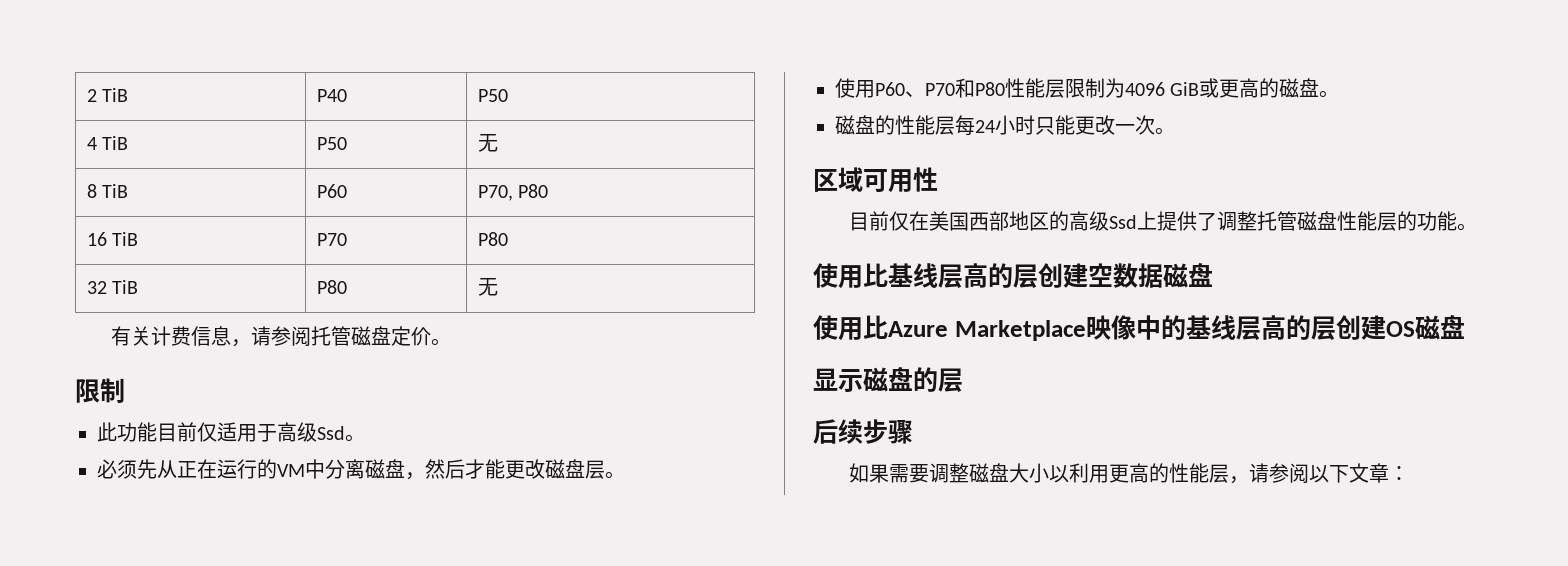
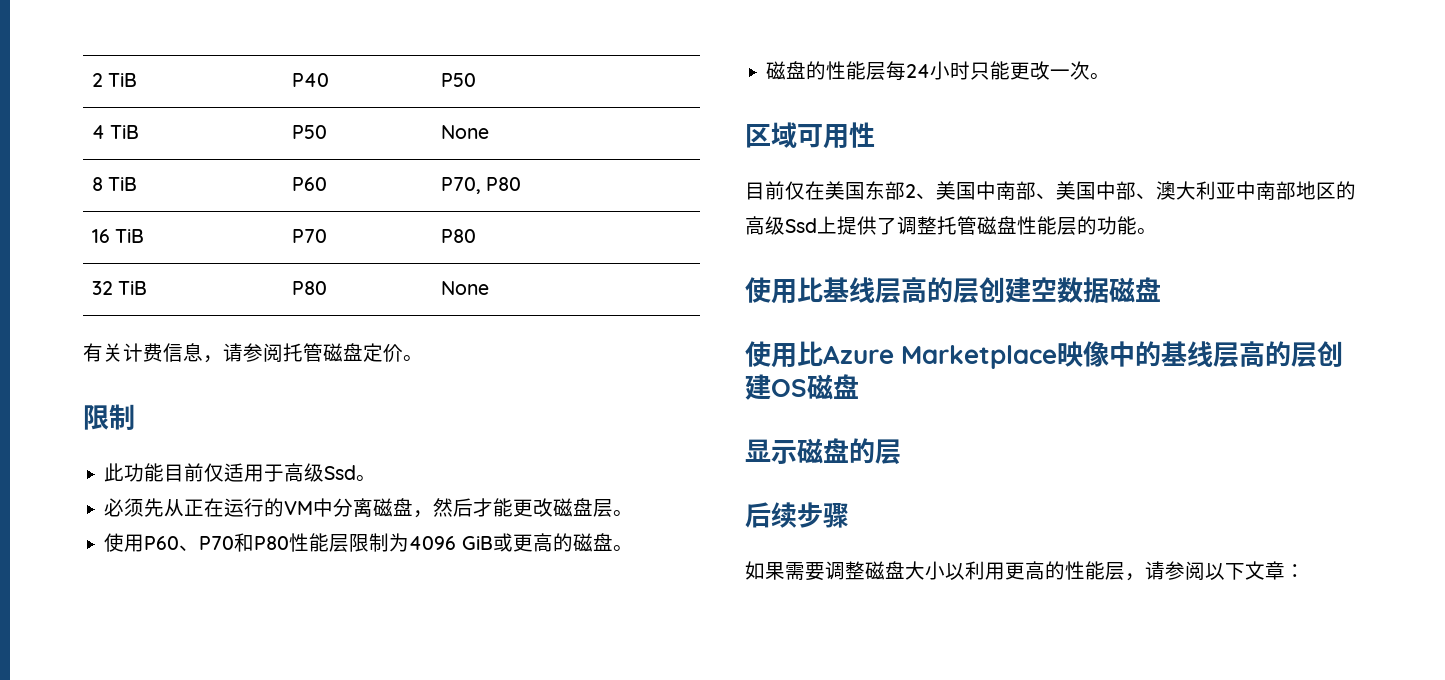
- 4 TiB | P50 | 无
+ 4 TiB | P50 | None
- 32 TiB | P80 | 无
+ 32 TiB | P80 | None
- 目前仅在美国西部地区的高级Ssd上提供了调整托管磁盘性能层的功能。
+ 目前仅在美国东部2、美国中南部、美国中部、澳大利亚中南部地区的高级Ssd上提供了调整托管磁盘性能层的功能。

